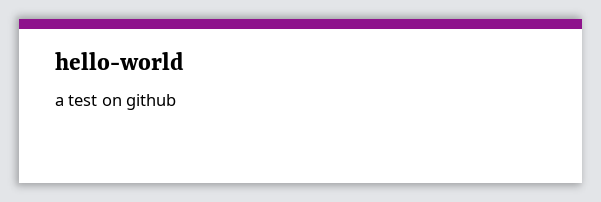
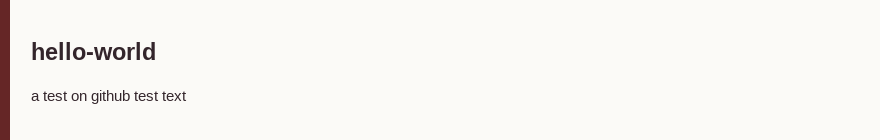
- a test on github
+ a test on github test text

